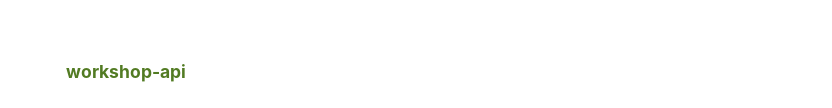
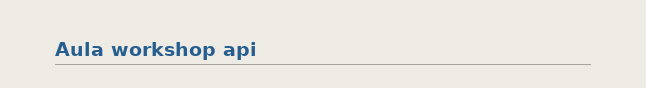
- workshop-api
+ Aula workshop api

